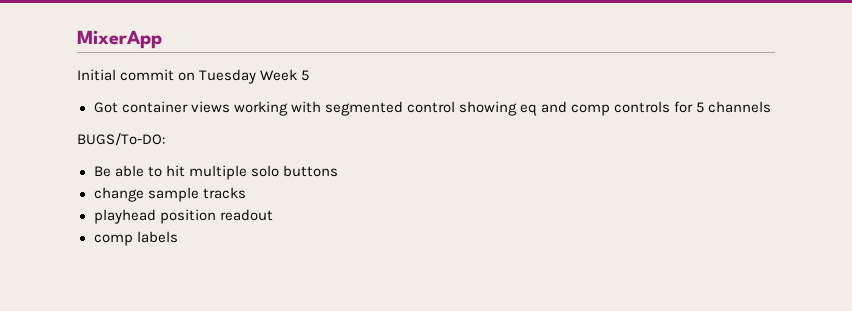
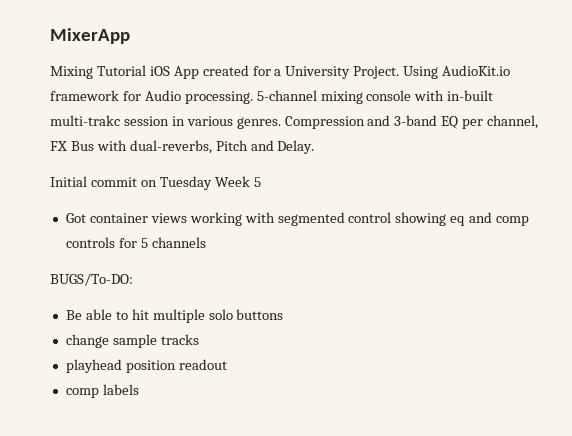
+ Mixing Tutorial iOS App created for a University Project. Using AudioKit.io framework for Audio processing. 5-channel mixing console with in-built multi-trakc session in various genres. Compression and 3-band EQ per channel, FX Bus with dual-reverbs, Pitch and Delay.

